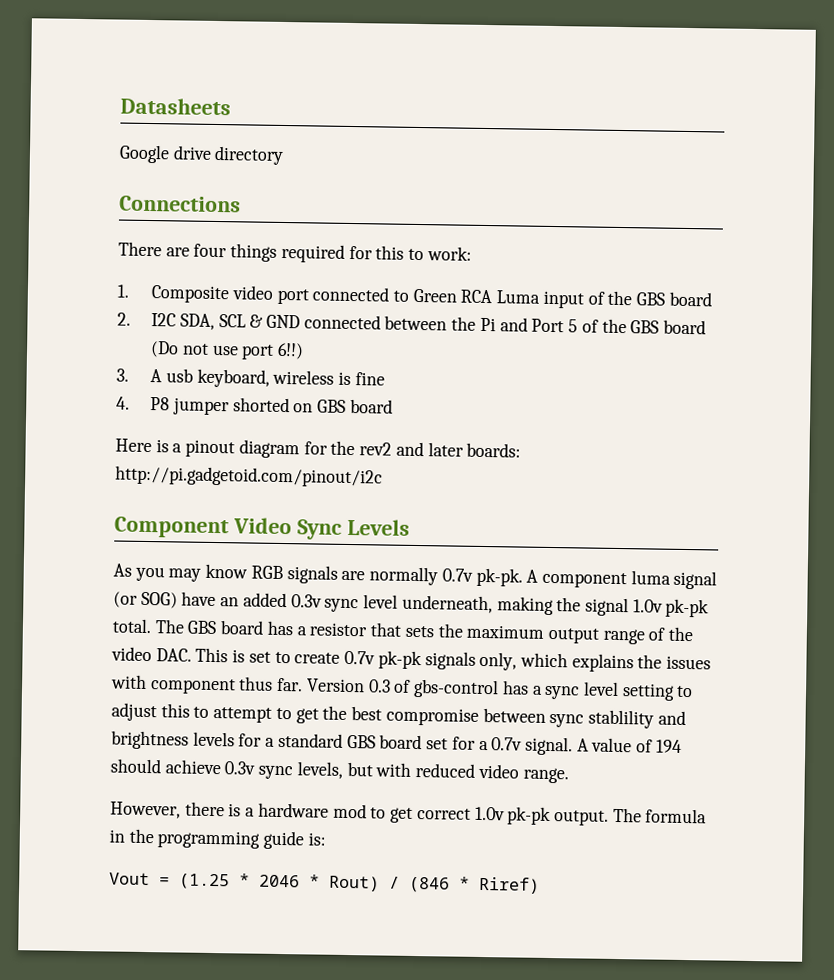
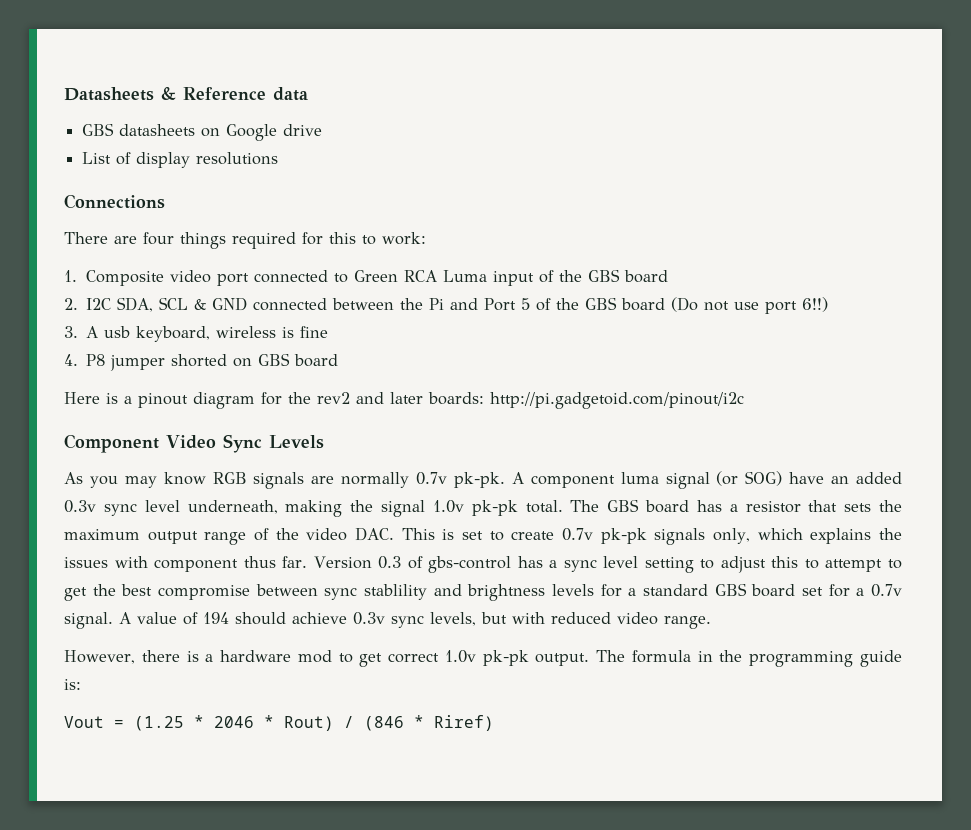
- Datasheets
- Google drive directory
+ Datasheets & Reference data
+ GBS datasheets on Google drive
+ List of display resolutions

